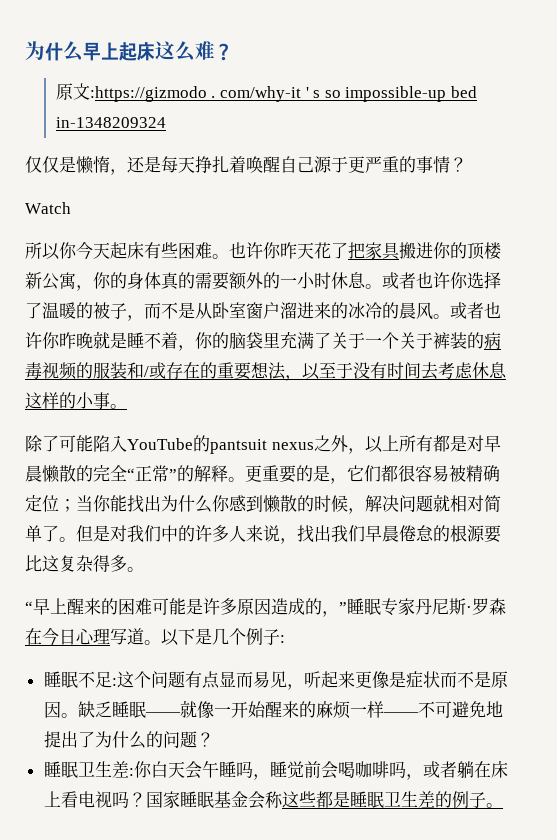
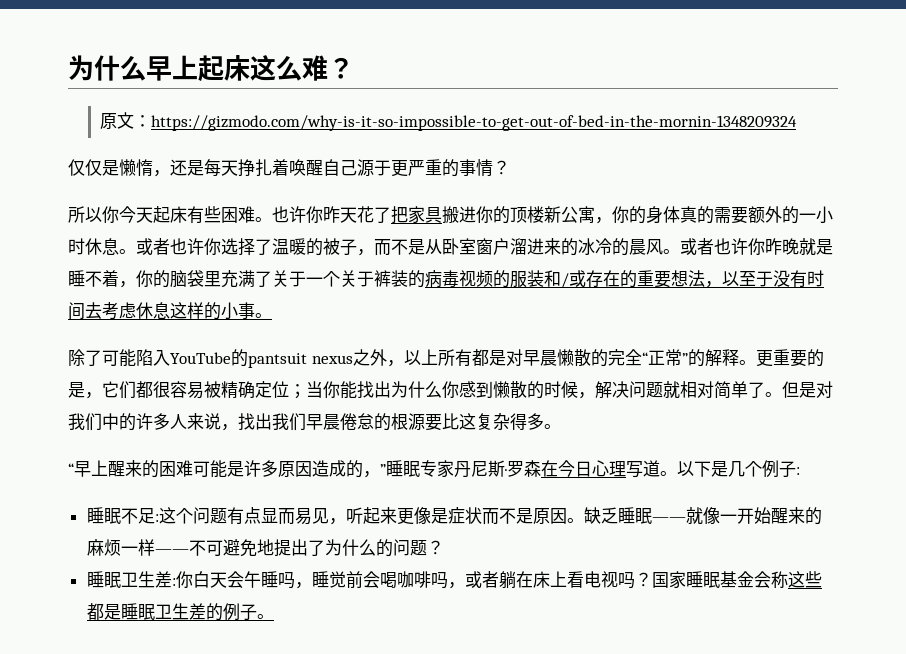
- 原文:https://gizmodo . com/why-it ' s so impossible-up bed in-1348209324
+ 原文：https://gizmodo.com/why-is-it-so-impossible-to-get-out-of-bed-in-the-mornin-1348209324
- Watch

